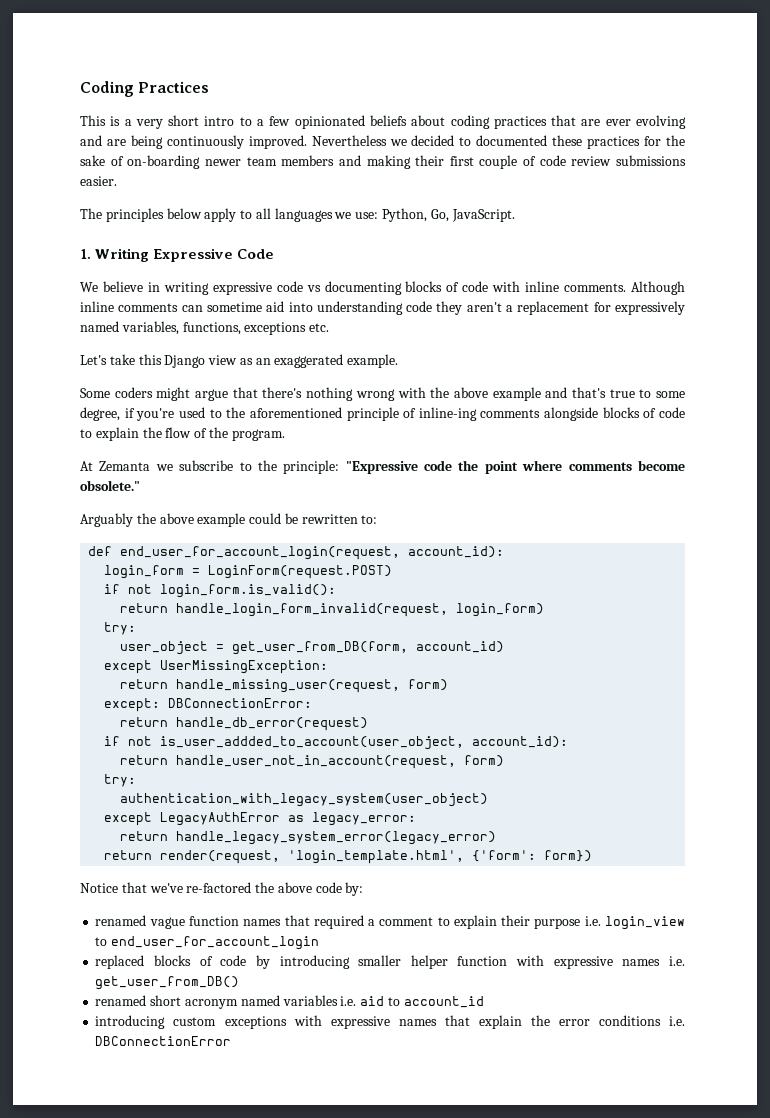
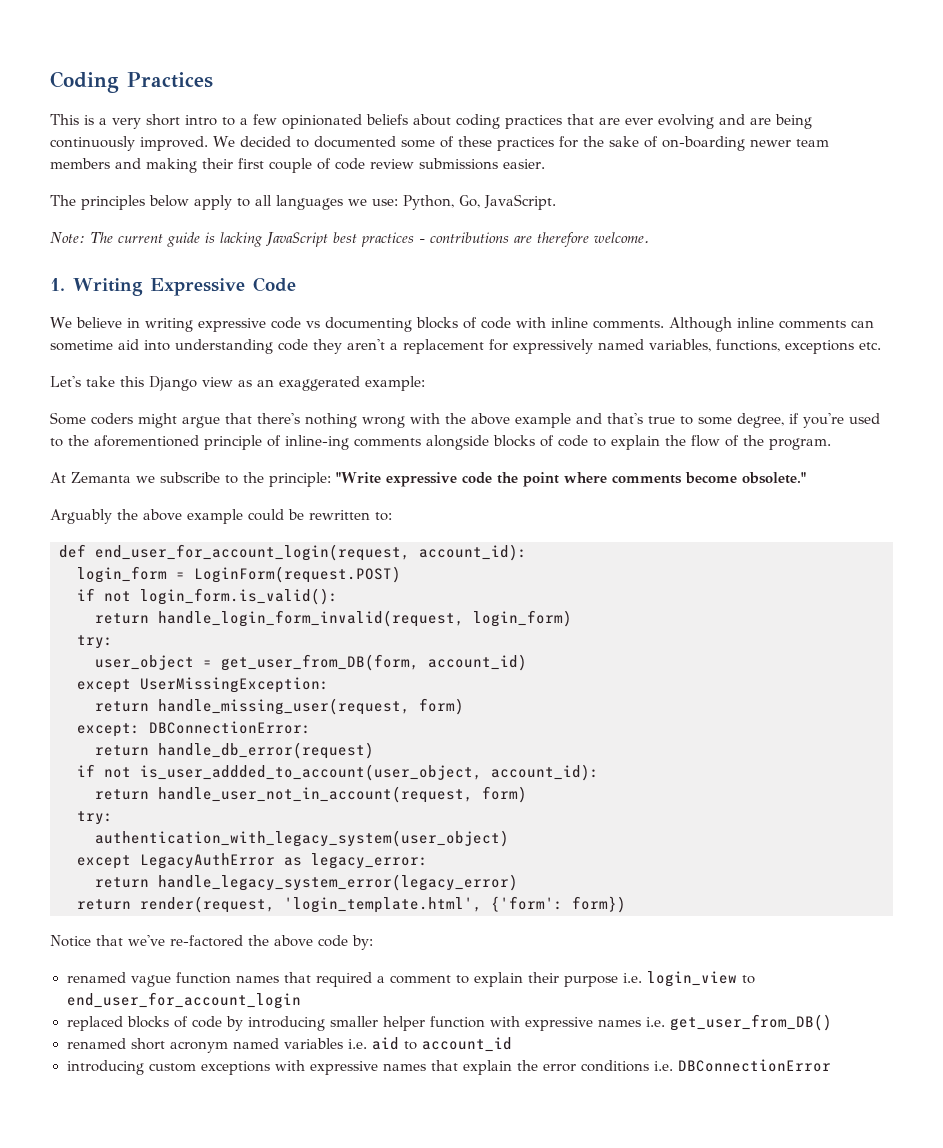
- Nevertheless we decided to documented these practices for the sake of on-boarding newer team members and making their first couple of code review submissions easier.
+ We decided to documented some of these practices for the sake of on-boarding newer team members and making their first couple of code review submissions easier.
+ Note: The current guide is lacking JavaScript best practices - contributions are therefore welcome.
- Let's take this Django view as an exaggerated example.
+ Let's take this Django view as an exaggerated example:
- At Zemanta we subscribe to the principle: "Expressive code the point where comments become obsolete."
+ At Zemanta we subscribe to the principle: "Write expressive code the point where comments become obsolete."

